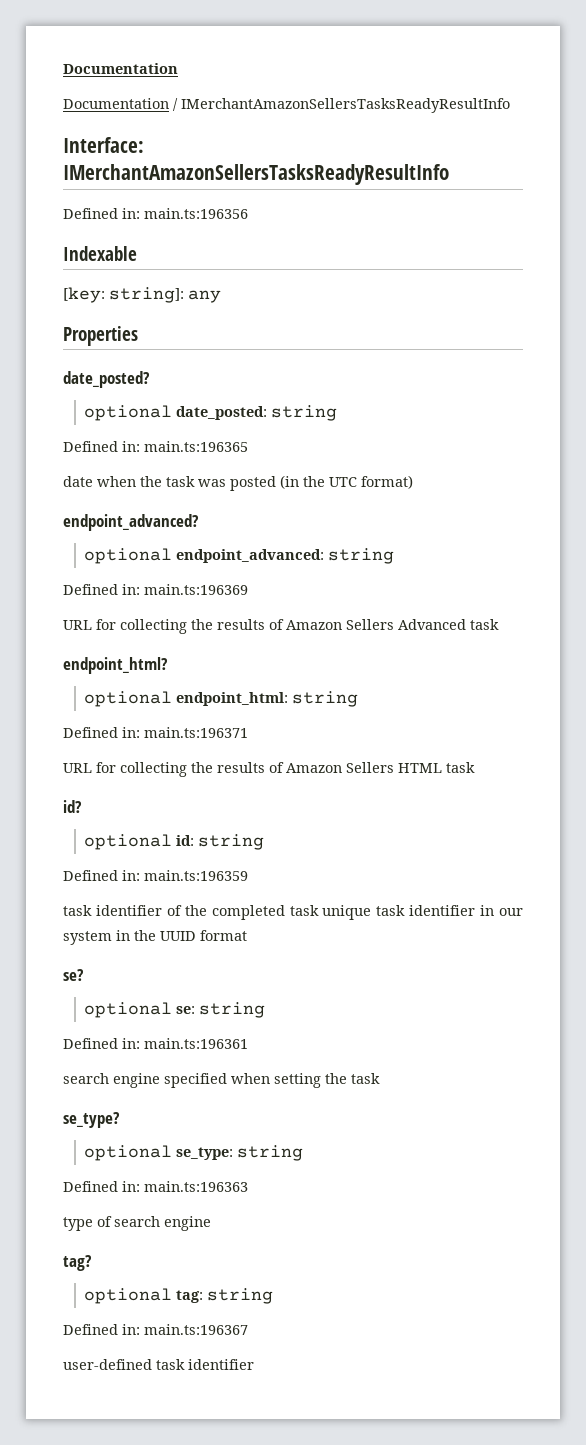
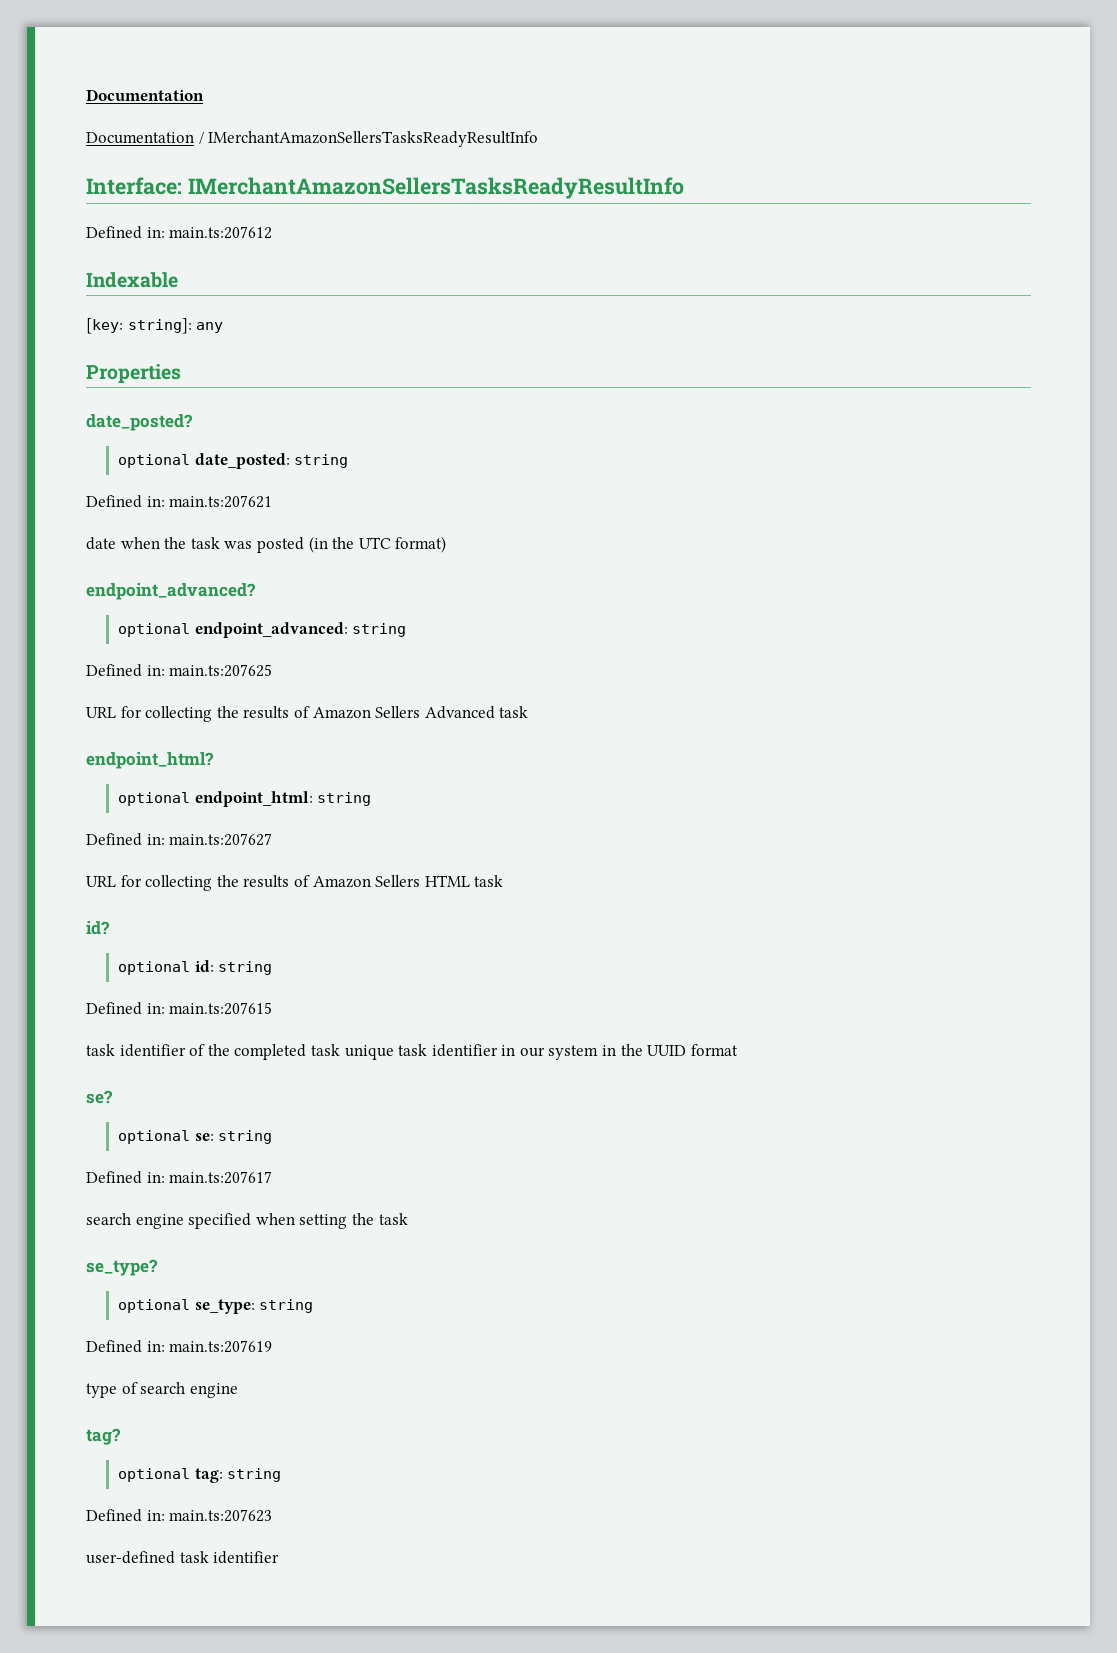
- Defined in: main.ts:196356
+ Defined in: main.ts:207612
- Defined in: main.ts:196365
+ Defined in: main.ts:207621
- Defined in: main.ts:196369
+ Defined in: main.ts:207625
- Defined in: main.ts:196371
+ Defined in: main.ts:207627
- Defined in: main.ts:196359
+ Defined in: main.ts:207615
- Defined in: main.ts:196361
+ Defined in: main.ts:207617
- Defined in: main.ts:196363
+ Defined in: main.ts:207619
- Defined in: main.ts:196367
+ Defined in: main.ts:207623

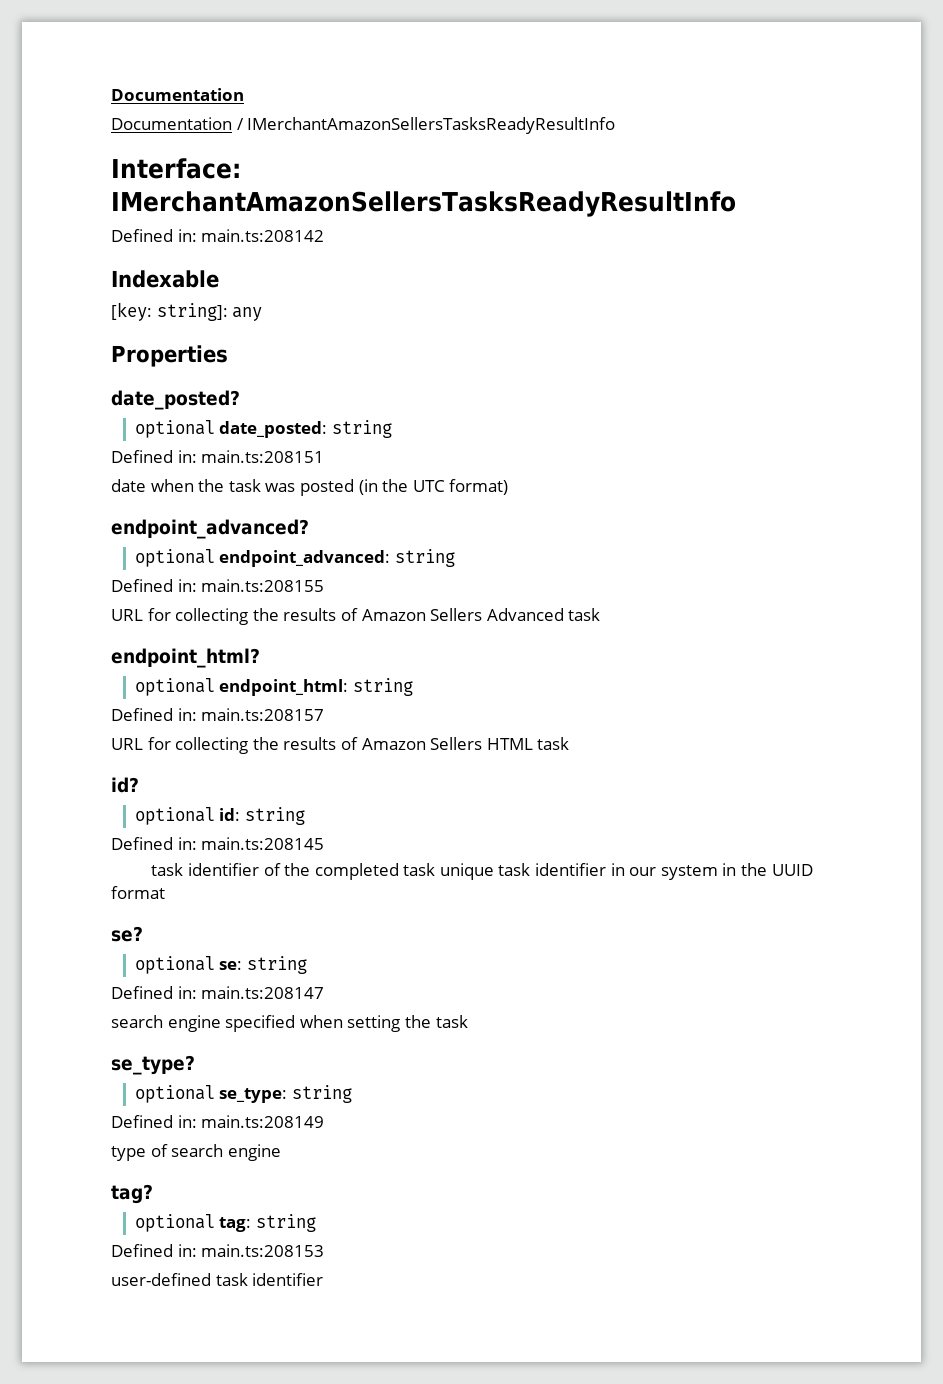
- Defined in: main.ts:207612
+ Defined in: main.ts:208142
- Defined in: main.ts:207621
+ Defined in: main.ts:208151
- Defined in: main.ts:207625
+ Defined in: main.ts:208155
- Defined in: main.ts:207627
+ Defined in: main.ts:208157
- Defined in: main.ts:207615
+ Defined in: main.ts:208145
- Defined in: main.ts:207617
+ Defined in: main.ts:208147
- Defined in: main.ts:207619
+ Defined in: main.ts:208149
- Defined in: main.ts:207623
+ Defined in: main.ts:208153

